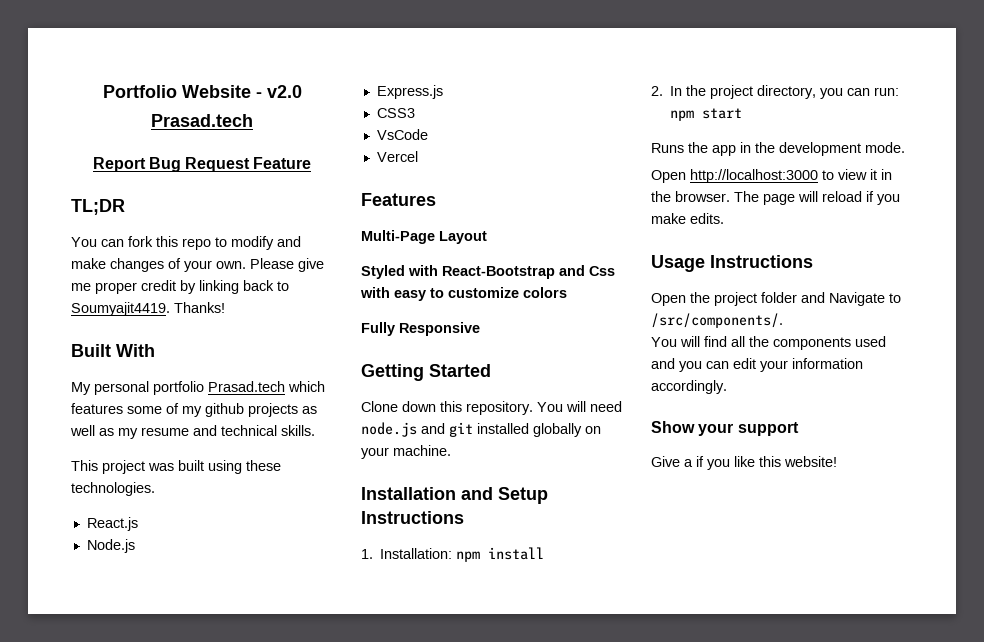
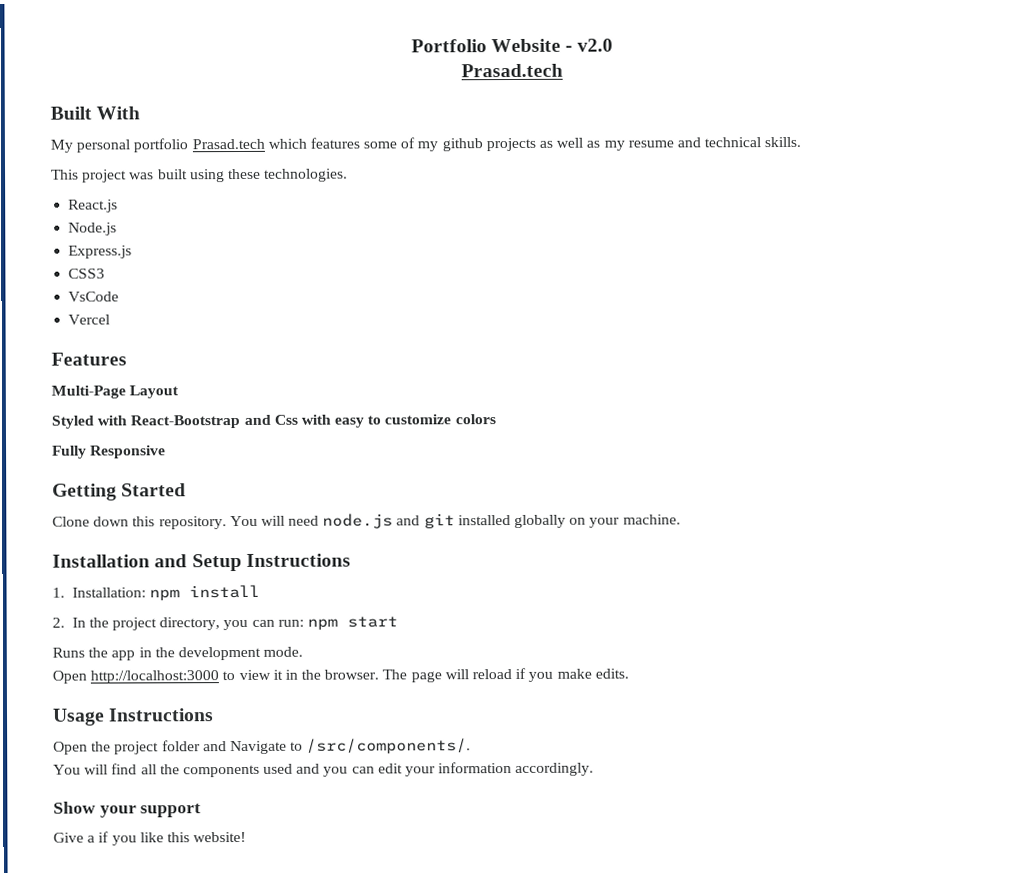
- Report Bug Request Feature
- TL;DR
- You can fork this repo to modify and make changes of your own. Please give me proper credit by linking back to Soumyajit4419. Thanks!

